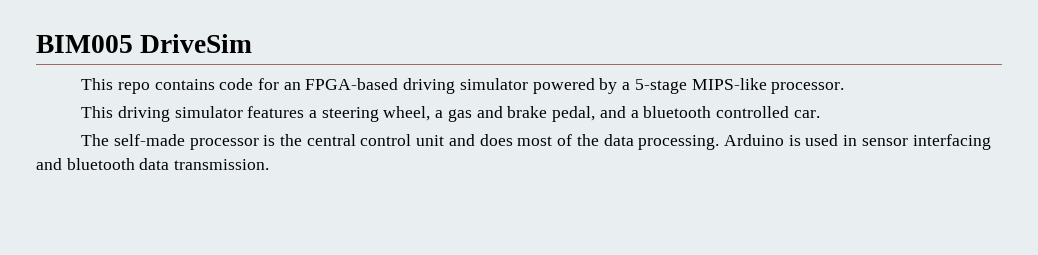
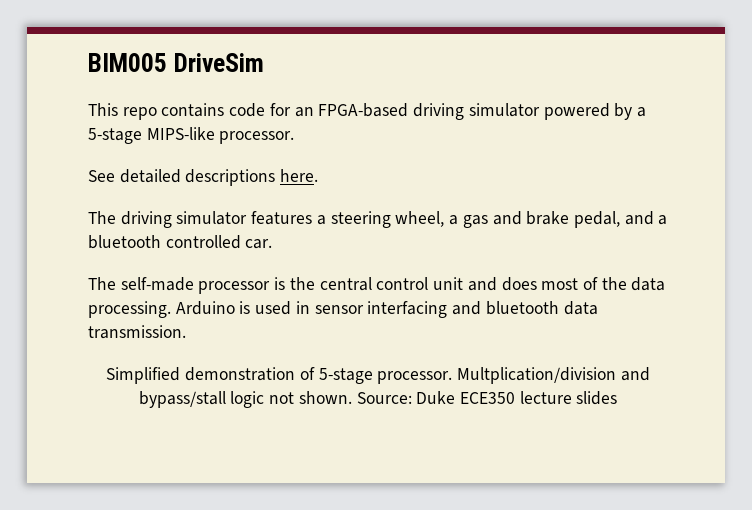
- This driving simulator features a steering wheel, a gas and brake pedal, and a bluetooth controlled car.
+ See detailed descriptions here.
+ The driving simulator features a steering wheel, a gas and brake pedal, and a bluetooth controlled car.
+ Simplified demonstration of 5-stage processor. Multplication/division and bypass/stall logic not shown. Source: Duke ECE350 lecture slides

